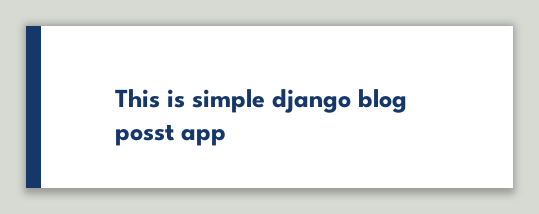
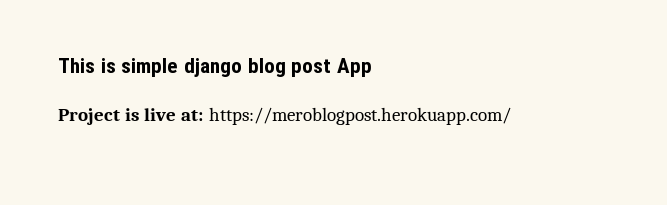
- This is simple django blog posst app
+ This is simple django blog post App
+ Project is live at: https://meroblogpost.herokuapp.com/

